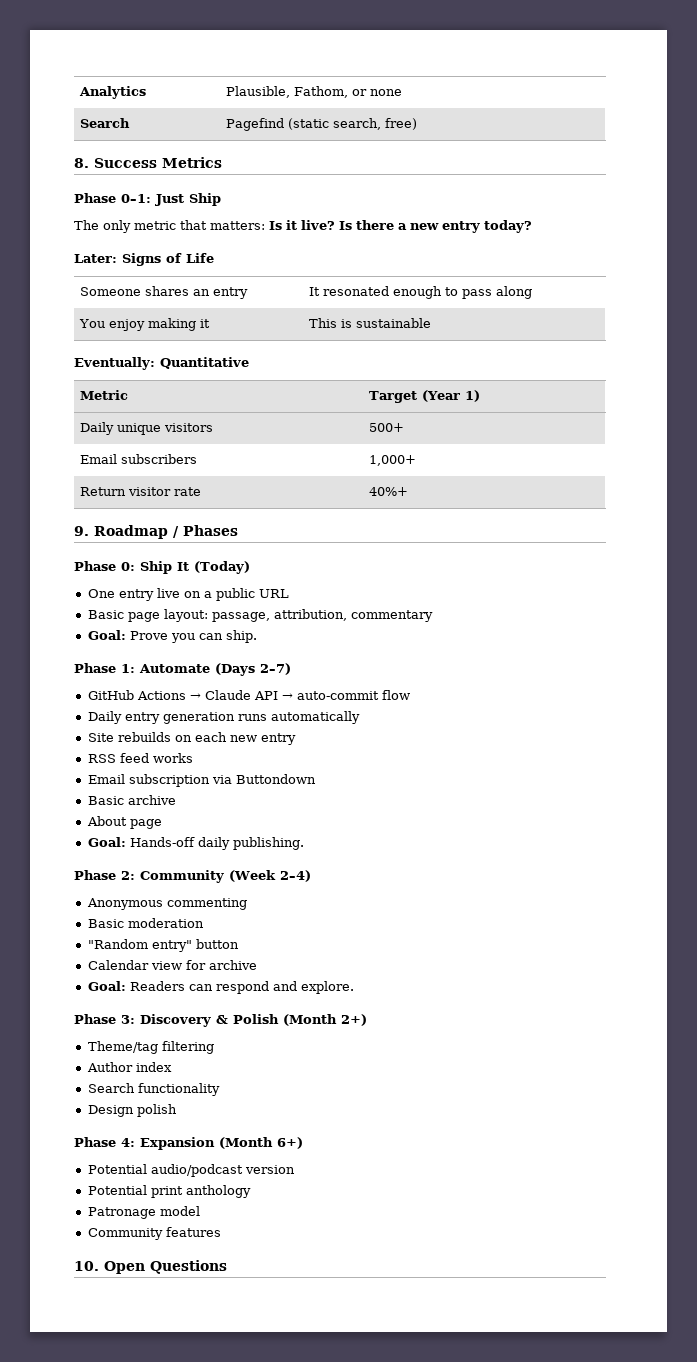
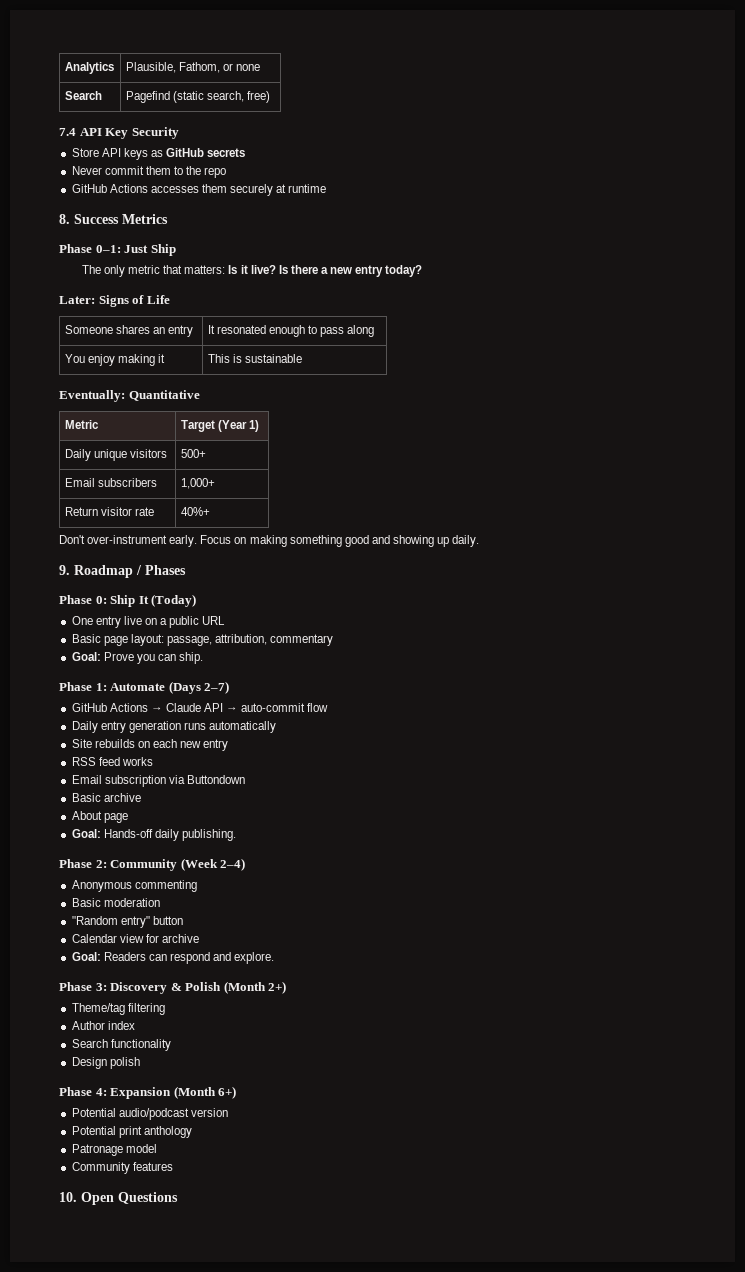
+ 7.4 API Key Security
+ Store API keys as GitHub secrets
+ Never commit them to the repo
+ GitHub Actions accesses them securely at runtime
+ Don't over-instrument early. Focus on making something good and showing up daily.

